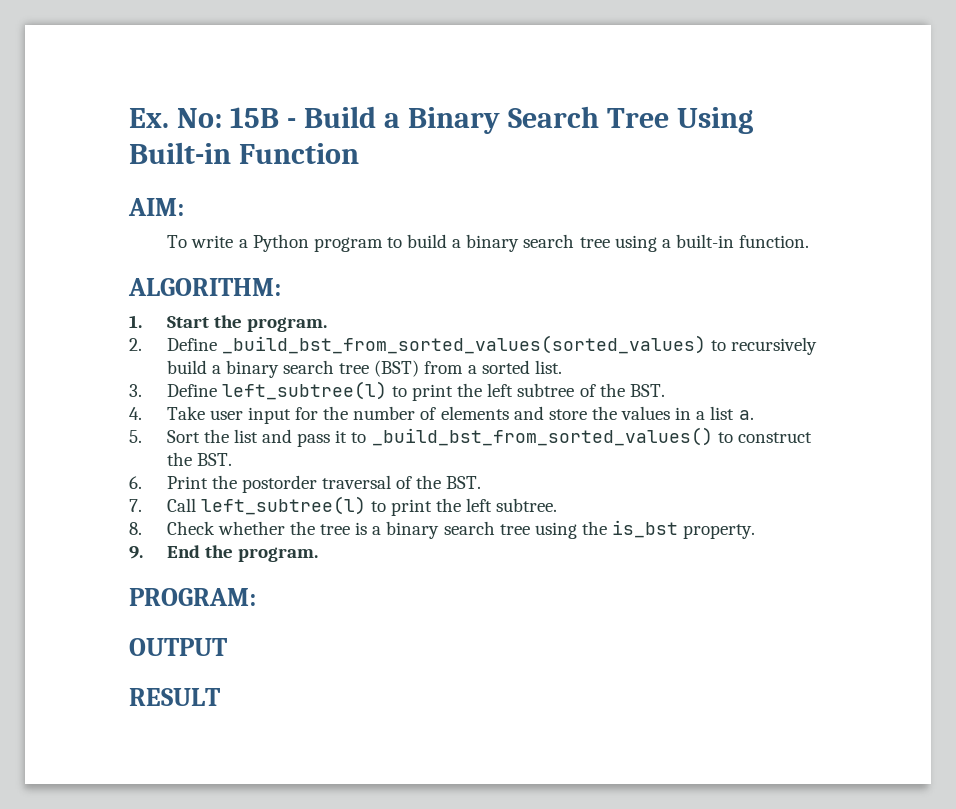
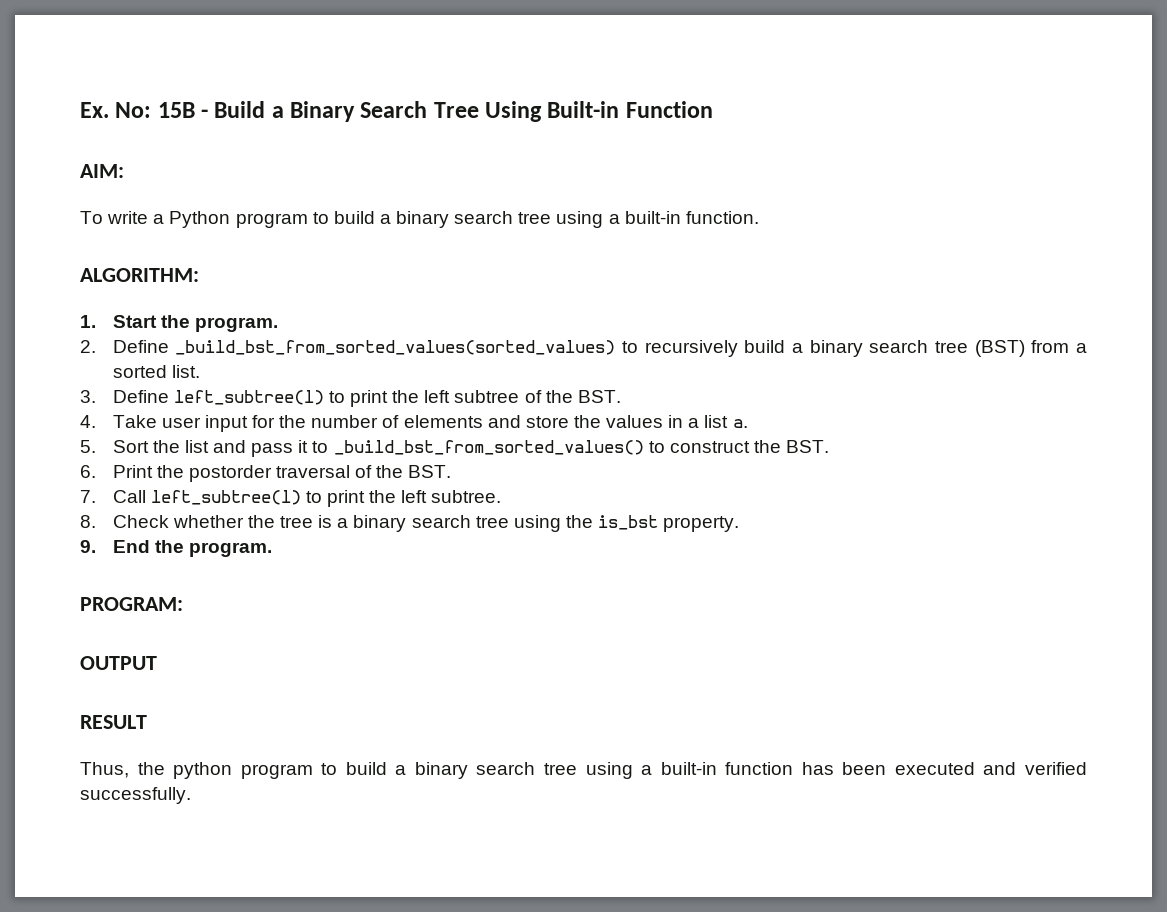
+ Thus, the python program to build a binary search tree using a built-in function has been executed and verified successfully.

